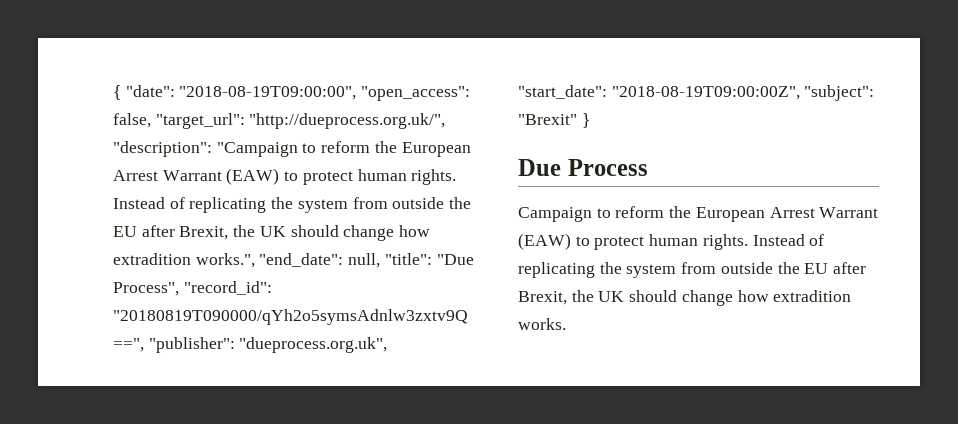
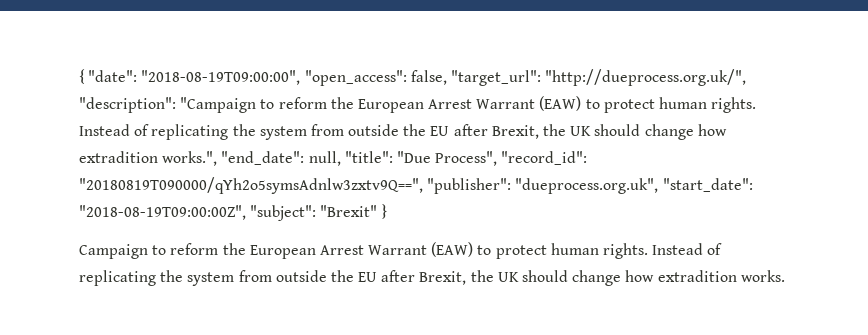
- Due Process

